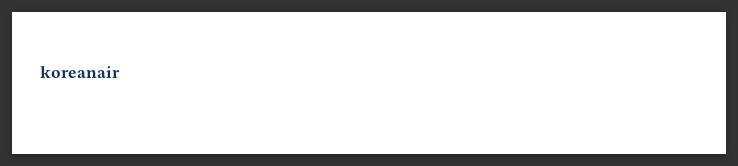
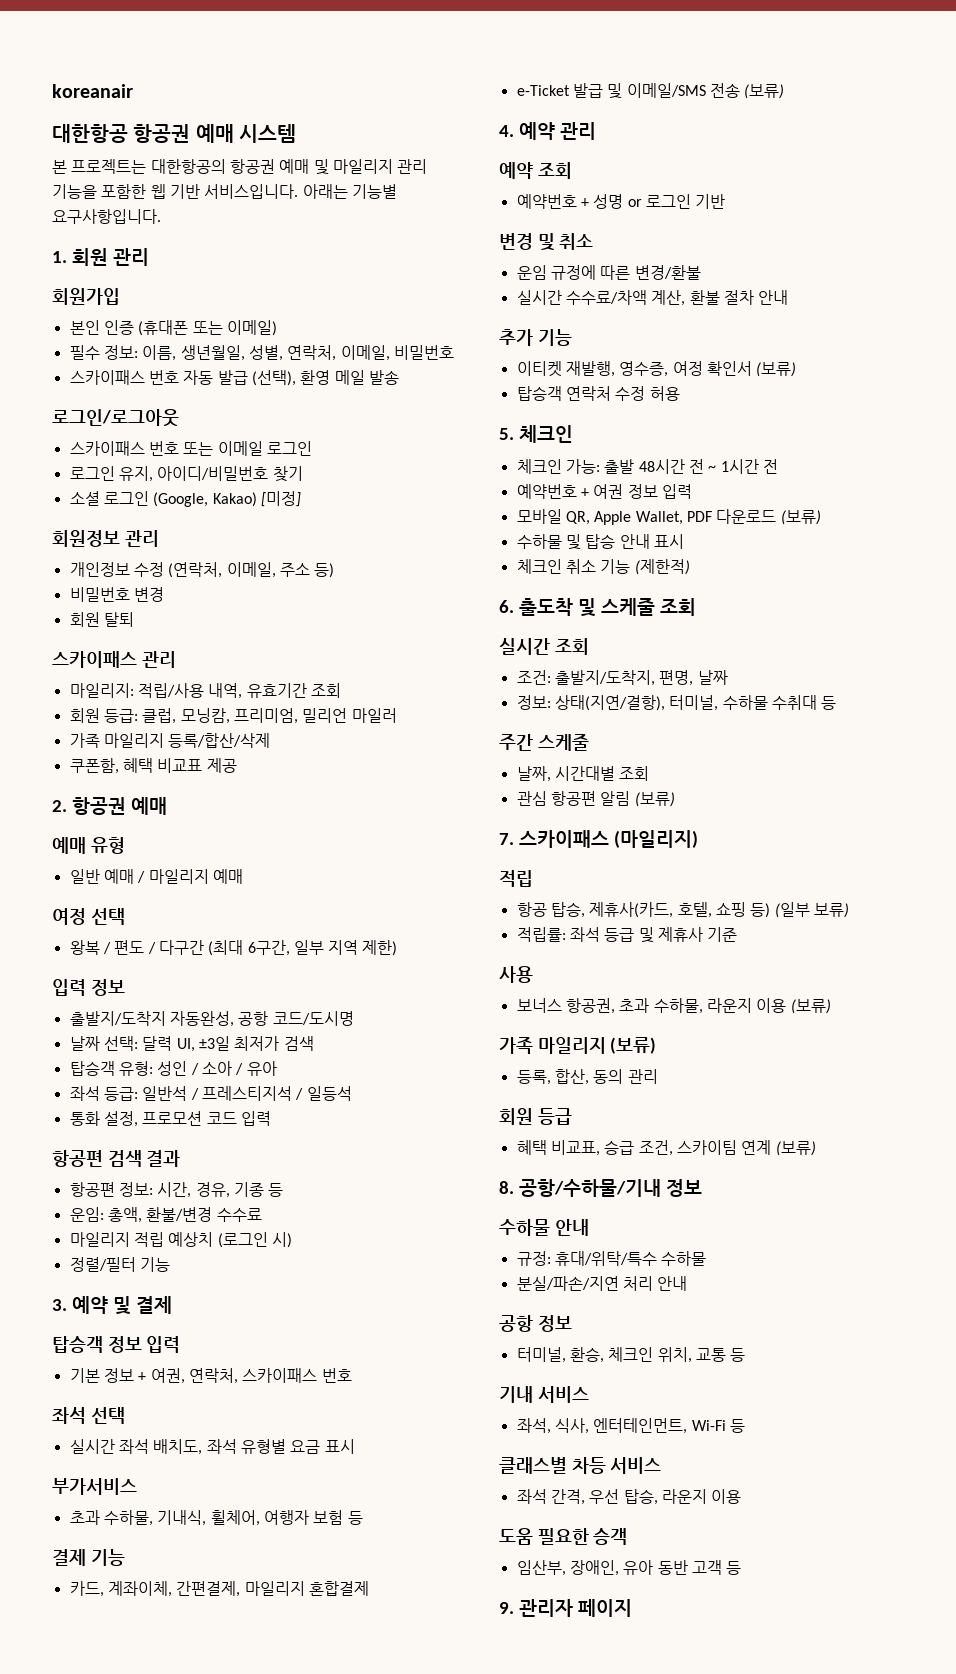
+ 대한항공 항공권 예매 시스템
+ 본 프로젝트는 대한항공의 항공권 예매 및 마일리지 관리 기능을 포함한 웹 기반 서비스입니다. 아래는 기능별 요구사항입니다.
+ 1. 회원 관리
+ 회원가입
+ 본인 인증 (휴대폰 또는 이메일)
+ 필수 정보: 이름, 생년월일, 성별, 연락처, 이메일, 비밀번호
+ 스카이패스 번호 자동 발급 (선택), 환영 메일 발송
+ 로그인/로그아웃
+ 스카이패스 번호 또는 이메일 로그인
+ 로그인 유지, 아이디/비밀번호 찾기
+ 소셜 로그인 (Google, Kakao) [미정]
+ 회원정보 관리
+ 개인정보 수정 (연락처, 이메일, 주소 등)
+ 비밀번호 변경
+ 회원 탈퇴
+ 스카이패스 관리
+ 마일리지: 적립/사용 내역, 유효기간 조회
+ 회원 등급: 클럽, 모닝캄, 프리미엄, 밀리언 마일러
+ 가족 마일리지 등록/합산/삭제
+ 쿠폰함, 혜택 비교표 제공
+ 2. 항공권 예매
+ 예매 유형
+ 일반 예매 / 마일리지 예매
+ 여정 선택
+ 왕복 / 편도 / 다구간 (최대 6구간, 일부 지역 제한)
+ 입력 정보
+ 출발지/도착지 자동완성, 공항 코드/도시명
+ 날짜 선택: 달력 UI, ±3일 최저가 검색
+ 탑승객 유형: 성인 / 소아 / 유아
+ 좌석 등급: 일반석 / 프레스티지석 / 일등석
+ 통화 설정, 프로모션 코드 입력
+ 항공편 검색 결과
+ 항공편 정보: 시간, 경유, 기종 등
+ 운임: 총액, 환불/변경 수수료
+ 마일리지 적립 예상치 (로그인 시)
+ 정렬/필터 기능
+ 3. 예약 및 결제
+ 탑승객 정보 입력
+ 기본 정보 + 여권, 연락처, 스카이패스 번호
+ 좌석 선택
+ 실시간 좌석 배치도, 좌석 유형별 요금 표시
+ 부가서비스
+ 초과 수하물, 기내식, 휠체어, 여행자 보험 등
+ 결제 기능
+ 카드, 계좌이체, 간편결제, 마일리지 혼합결제
+ e-Ticket 발급 및 이메일/SMS 전송 (보류)
+ 4. 예약 관리
+ 예약 조회
+ 예약번호 + 성명 or 로그인 기반
+ 변경 및 취소
+ 운임 규정에 따른 변경/환불
+ 실시간 수수료/차액 계산, 환불 절차 안내
+ 추가 기능
+ 이티켓 재발행, 영수증, 여정 확인서 (보류)
+ 탑승객 연락처 수정 허용
+ 5. 체크인
+ 체크인 가능: 출발 48시간 전 ~ 1시간 전
+ 예약번호 + 여권 정보 입력
+ 모바일 QR, Apple Wallet, PDF 다운로드 (보류)
+ 수하물 및 탑승 안내 표시
+ 체크인 취소 기능 (제한적)
+ 6. 출도착 및 스케줄 조회
+ 실시간 조회
+ 조건: 출발지/도착지, 편명, 날짜
+ 정보: 상태(지연/결항), 터미널, 수하물 수취대 등
+ 주간 스케줄
+ 날짜, 시간대별 조회
+ 관심 항공편 알림 (보류)
+ 7. 스카이패스 (마일리지)
+ 적립
+ 항공 탑승, 제휴사(카드, 호텔, 쇼핑 등) (일부 보류)
+ 적립률: 좌석 등급 및 제휴사 기준
+ 사용
+ 보너스 항공권, 초과 수하물, 라운지 이용 (보류)
+ 가족 마일리지 (보류)
+ 등록, 합산, 동의 관리
+ 회원 등급
+ 혜택 비교표, 승급 조건, 스카이팀 연계 (보류)
+ 8. 공항/수하물/기내 정보
+ 수하물 안내
+ 규정: 휴대/위탁/특수 수하물
+ 분실/파손/지연 처리 안내
+ 공항 정보
+ 터미널, 환승, 체크인 위치, 교통 등
+ 기내 서비스
+ 좌석, 식사, 엔터테인먼트, Wi-Fi 등
+ 클래스별 차등 서비스
+ 좌석 간격, 우선 탑승, 라운지 이용
+ 도움 필요한 승객
+ 임산부, 장애인, 유아 동반 고객 등
+ 9. 관리자 페이지

